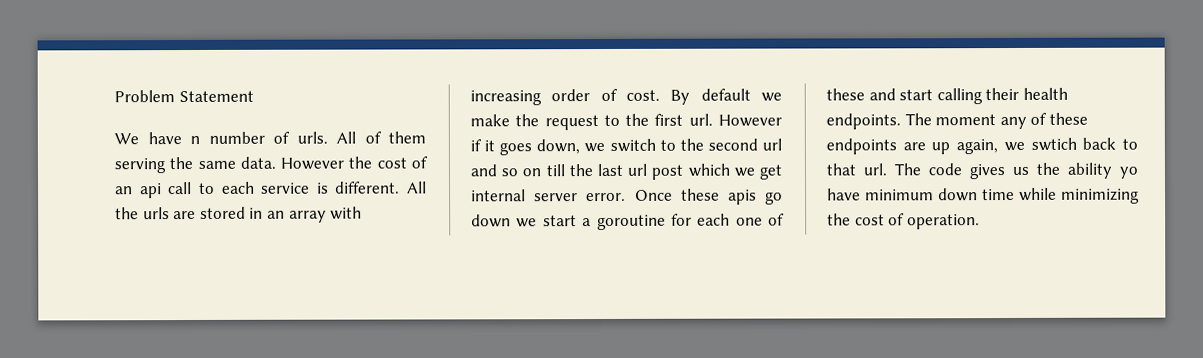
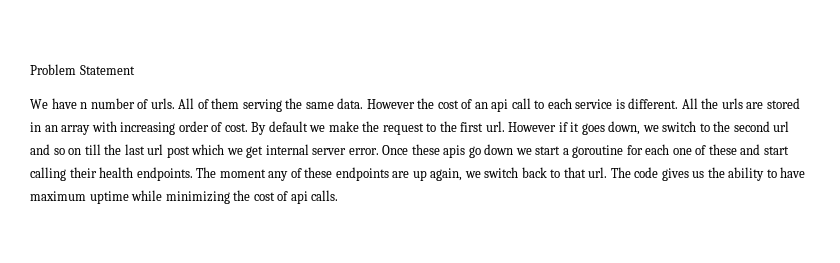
- The moment any of these endpoints are up again, we swtich back to that url.
+ The moment any of these endpoints are up again, we switch back to that url.
- The code gives us the ability yo have minimum down time while minimizing the cost of operation.
+ The code gives us the ability to have maximum uptime while minimizing the cost of api calls.

